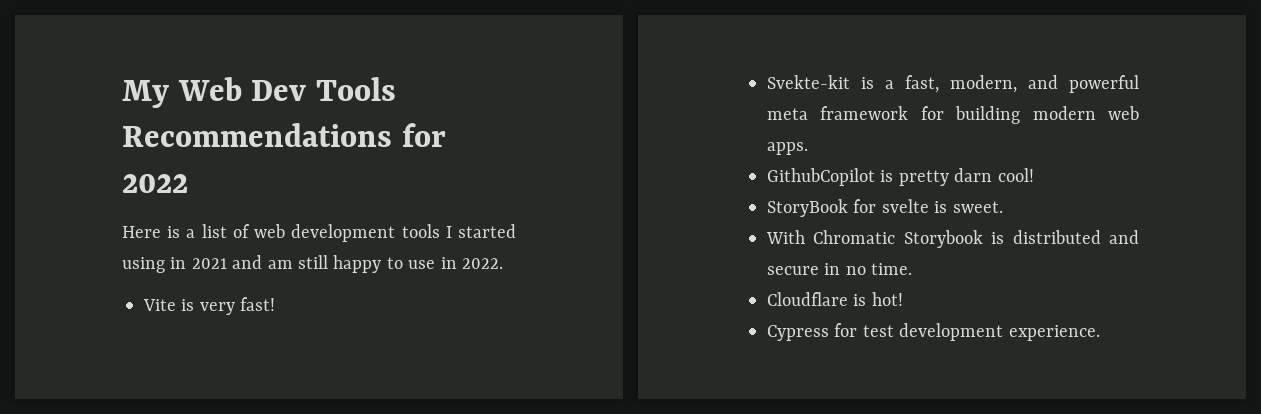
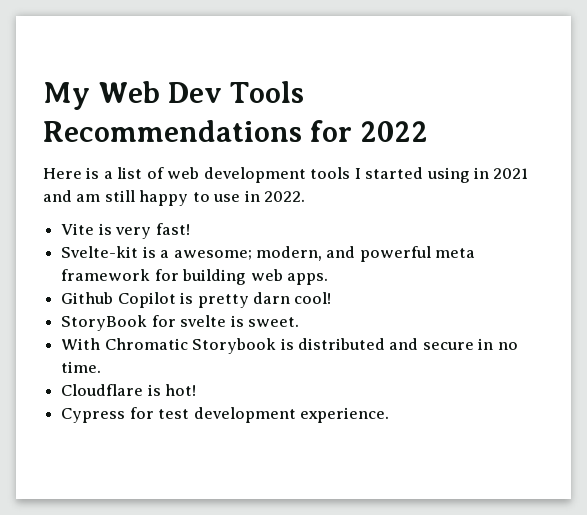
- Svekte-kit is a fast, modern, and powerful meta framework for building modern web apps.
+ Svelte-kit is a awesome; modern, and powerful meta framework for building web apps.
- GithubCopilot is pretty darn cool!
+ Github Copilot is pretty darn cool!

